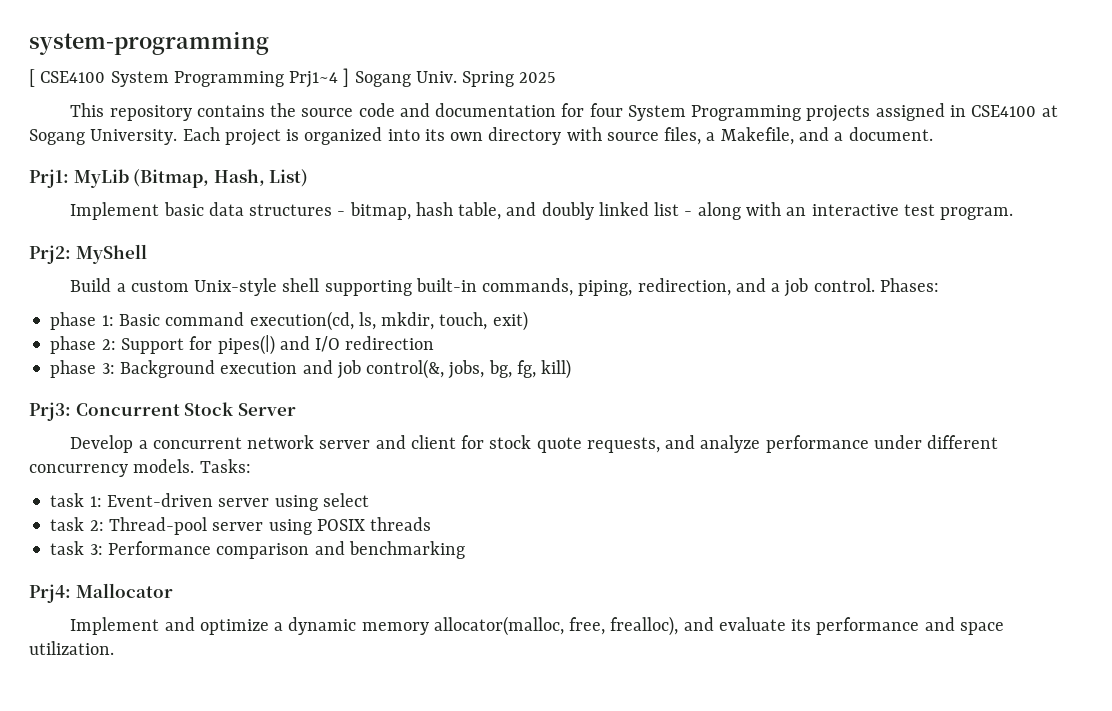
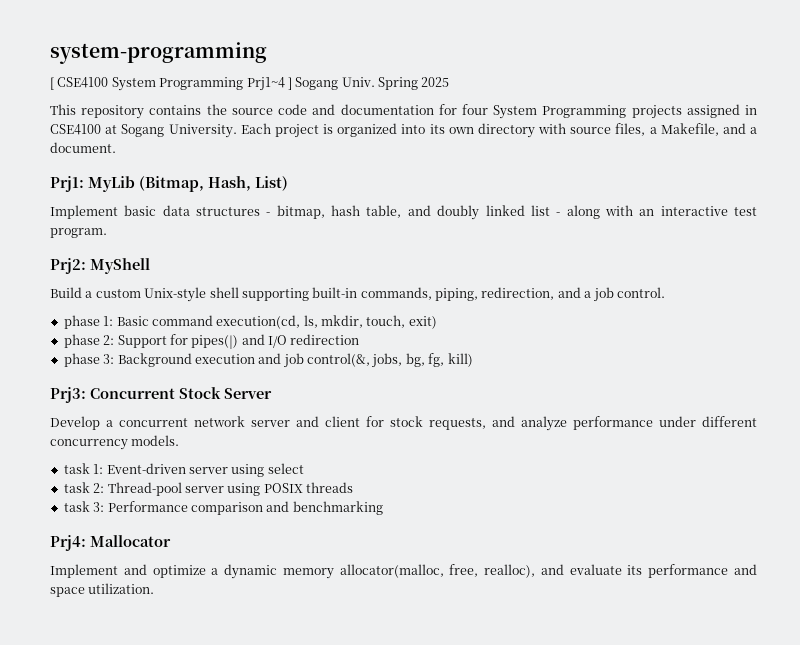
- Phases:
- Develop a concurrent network server and client for stock quote requests, and analyze performance under different concurrency models. Tasks:
+ Develop a concurrent network server and client for stock requests, and analyze performance under different concurrency models.
- Implement and optimize a dynamic memory allocator(malloc, free, frealloc), and evaluate its performance and space utilization.
+ Implement and optimize a dynamic memory allocator(malloc, free, realloc), and evaluate its performance and space utilization.

